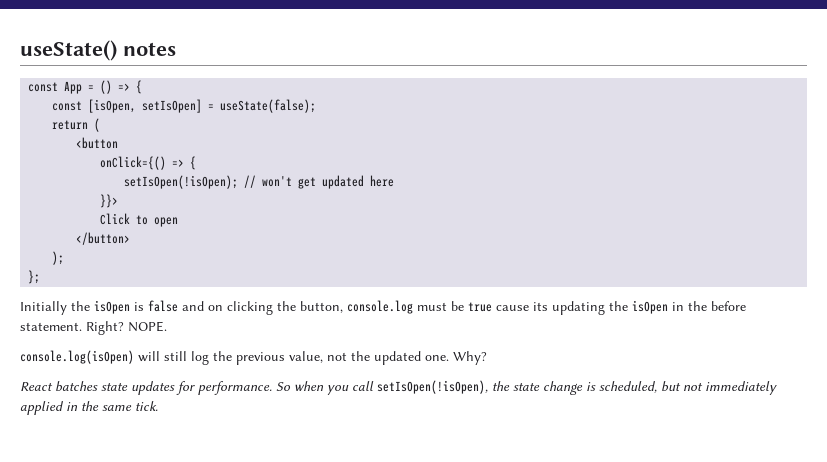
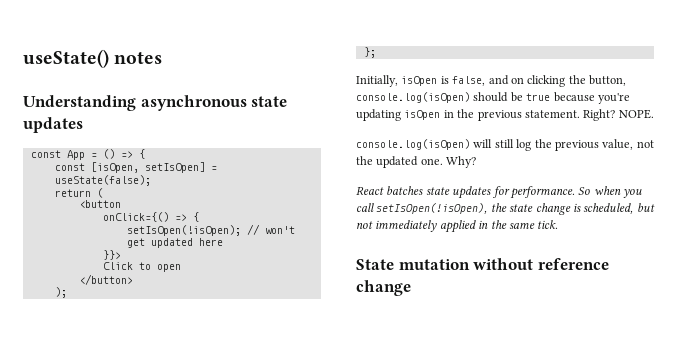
+ Understanding asynchronous state updates
- Initially the isOpen is false and on clicking the button, console.log must be true cause its updating the isOpen in the before statement.
+ Initially, isOpen is false, and on clicking the button, console.log(isOpen) should be true because you're updating isOpen in the previous statement.
+ State mutation without reference change

